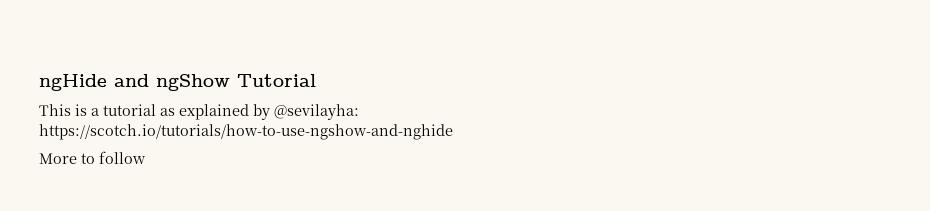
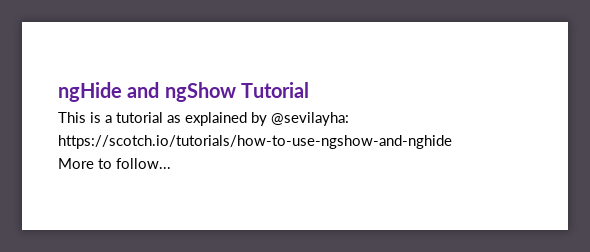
- More to follow
+ More to follow...

